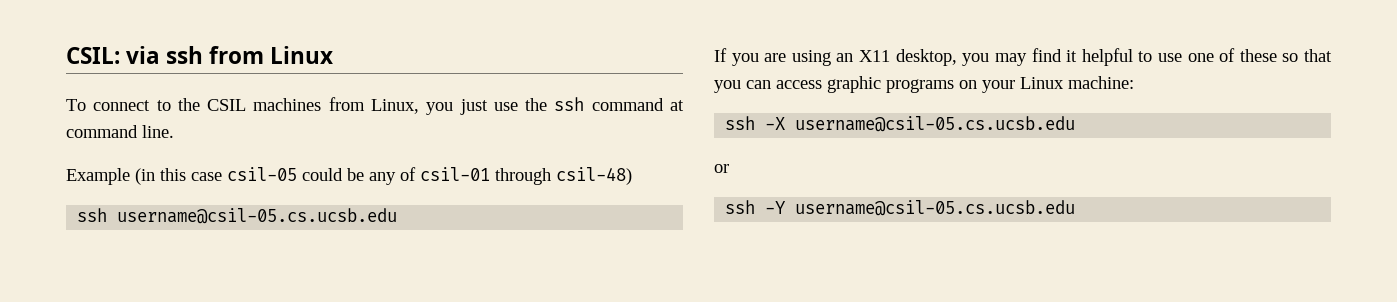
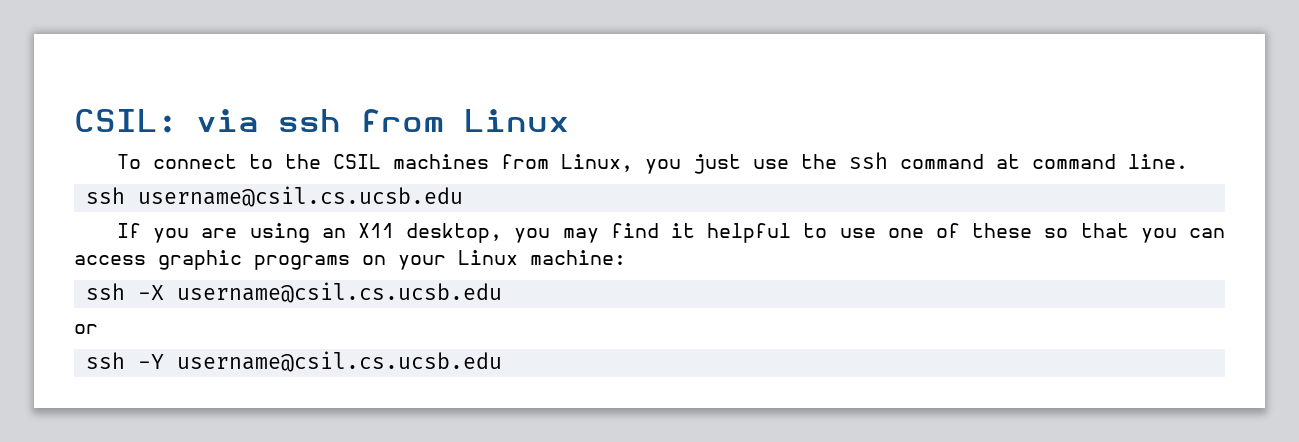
- Example (in this case csil-05 could be any of csil-01 through csil-48)
- ssh username@csil-05.cs.ucsb.edu
+ ssh username@csil.cs.ucsb.edu
- ssh -X username@csil-05.cs.ucsb.edu
+ ssh -X username@csil.cs.ucsb.edu
- ssh -Y username@csil-05.cs.ucsb.edu
+ ssh -Y username@csil.cs.ucsb.edu

